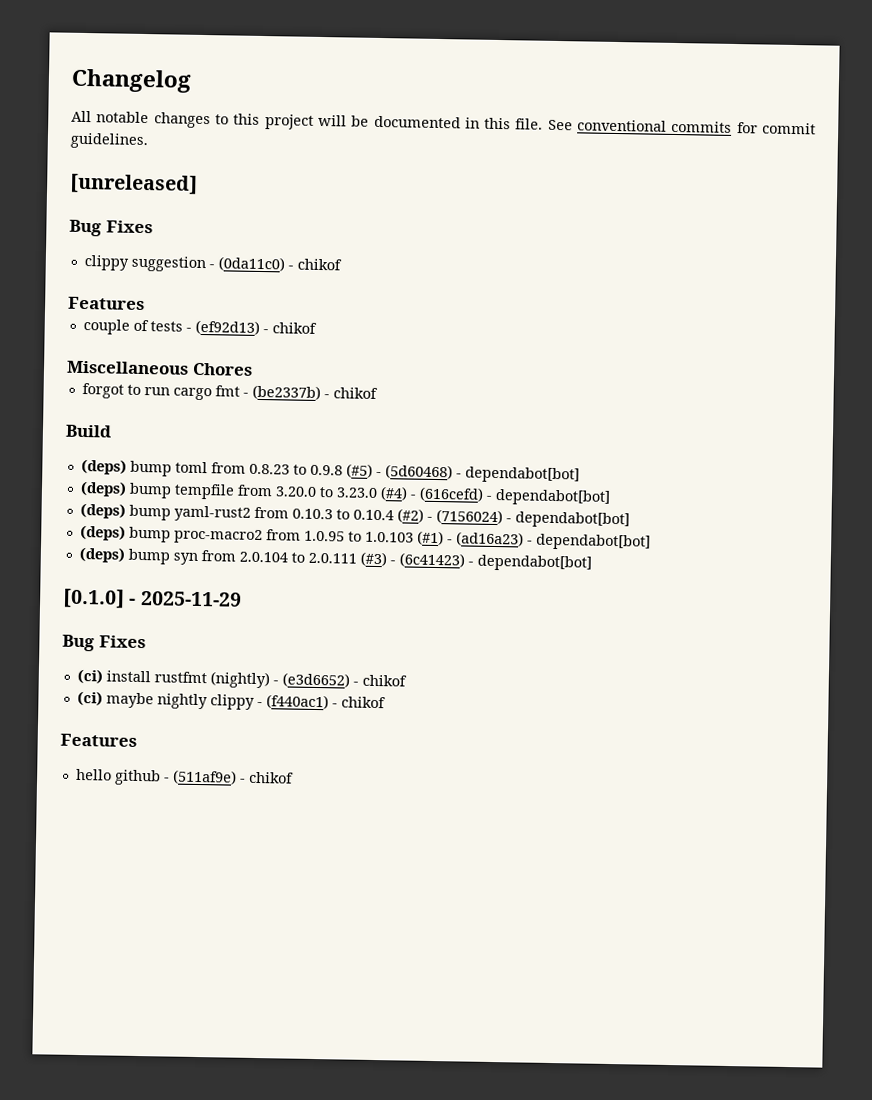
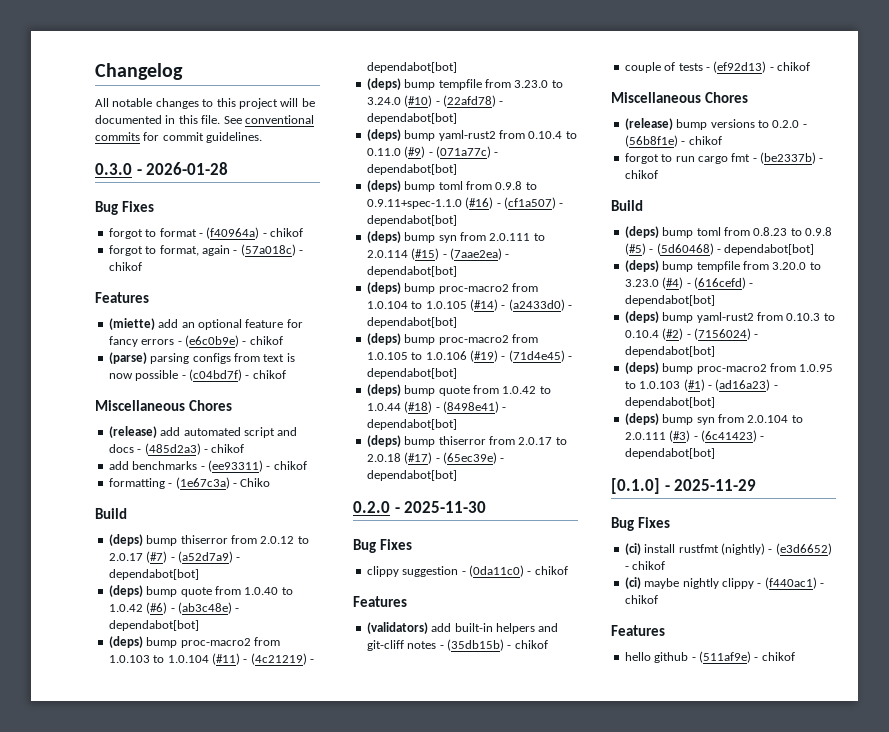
- [unreleased]
+ 0.3.0 - 2026-01-28
+ Bug Fixes
+ forgot to format - (f40964a) - chikof
+ forgot to format, again - (57a018c) - chikof
+ Features
+ (miette) add an optional feature for fancy errors - (e6c0b9e) - chikof
+ (parse) parsing configs from text is now possible - (c04bd7f) - chikof
+ Miscellaneous Chores
+ (release) add automated script and docs - (485d2a3) - chikof
+ add benchmarks - (ee93311) - chikof
+ formatting - (1e67c3a) - Chiko
+ Build
+ (deps) bump thiserror from 2.0.12 to 2.0.17 (#7) - (a52d7a9) - dependabot[bot]
+ (deps) bump quote from 1.0.40 to 1.0.42 (#6) - (ab3c48e) - dependabot[bot]
+ (deps) bump proc-macro2 from 1.0.103 to 1.0.104 (#11) - (4c21219) - dependabot[bot]
+ (deps) bump tempfile from 3.23.0 to 3.24.0 (#10) - (22afd78) - dependabot[bot]
+ (deps) bump yaml-rust2 from 0.10.4 to 0.11.0 (#9) - (071a77c) - dependabot[bot]
+ (deps) bump toml from 0.9.8 to 0.9.11+spec-1.1.0 (#16) - (cf1a507) - dependabot[bot]
+ (deps) bump syn from 2.0.111 to 2.0.114 (#15) - (7aae2ea) - dependabot[bot]
+ (deps) bump proc-macro2 from 1.0.104 to 1.0.105 (#14) - (a2433d0) - dependabot[bot]
+ (deps) bump proc-macro2 from 1.0.105 to 1.0.106 (#19) - (71d4e45) - dependabot[bot]
+ (deps) bump quote from 1.0.42 to 1.0.44 (#18) - (8498e41) - dependabot[bot]
+ (deps) bump thiserror from 2.0.17 to 2.0.18 (#17) - (65ec39e) - dependabot[bot]
+ 0.2.0 - 2025-11-30
+ (validators) add built-in helpers and git-cliff notes - (35db15b) - chikof
+ (release) bump versions to 0.2.0 - (56b8f1e) - chikof

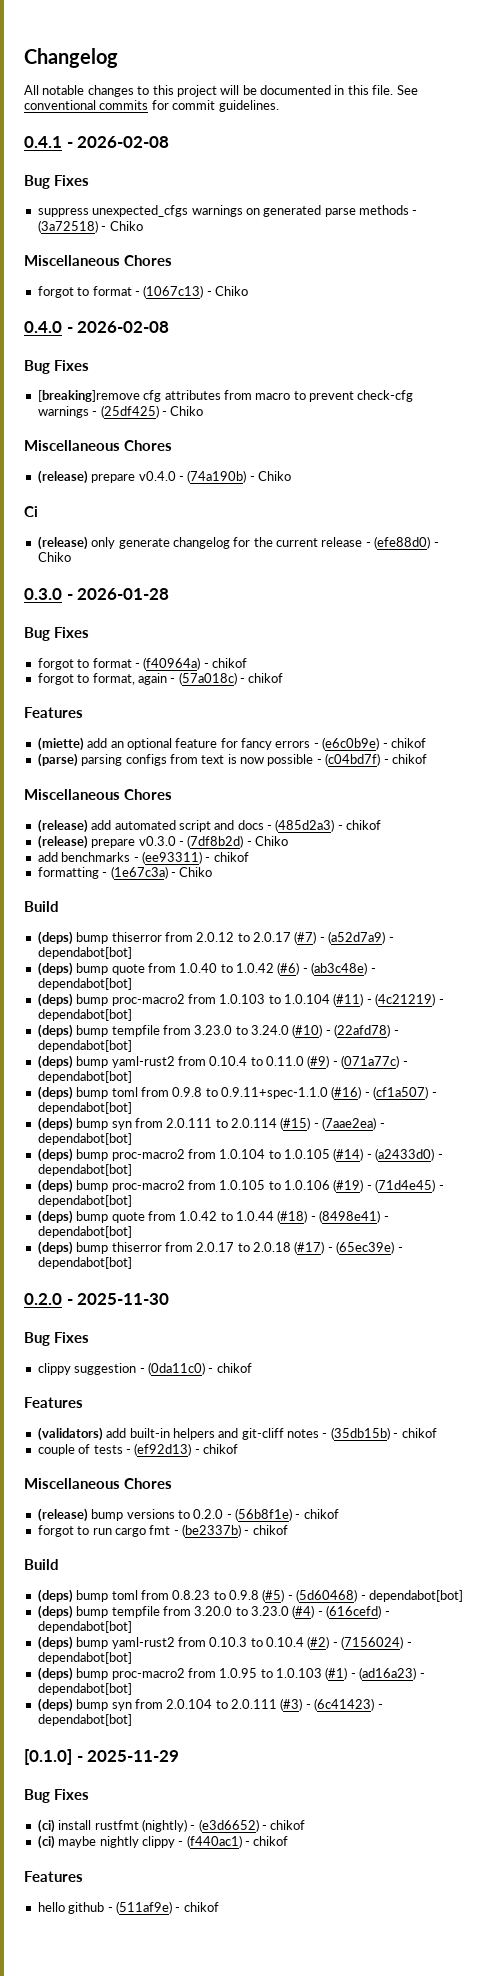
+ 0.4.1 - 2026-02-08
+ Bug Fixes
+ suppress unexpected_cfgs warnings on generated parse methods - (3a72518) - Chiko
+ Miscellaneous Chores
+ forgot to format - (1067c13) - Chiko
+ 0.4.0 - 2026-02-08
+ Bug Fixes
+ [breaking]remove cfg attributes from macro to prevent check-cfg warnings - (25df425) - Chiko
+ Miscellaneous Chores
+ (release) prepare v0.4.0 - (74a190b) - Chiko
+ Ci
+ (release) only generate changelog for the current release - (efe88d0) - Chiko
+ (release) prepare v0.3.0 - (7df8b2d) - Chiko

